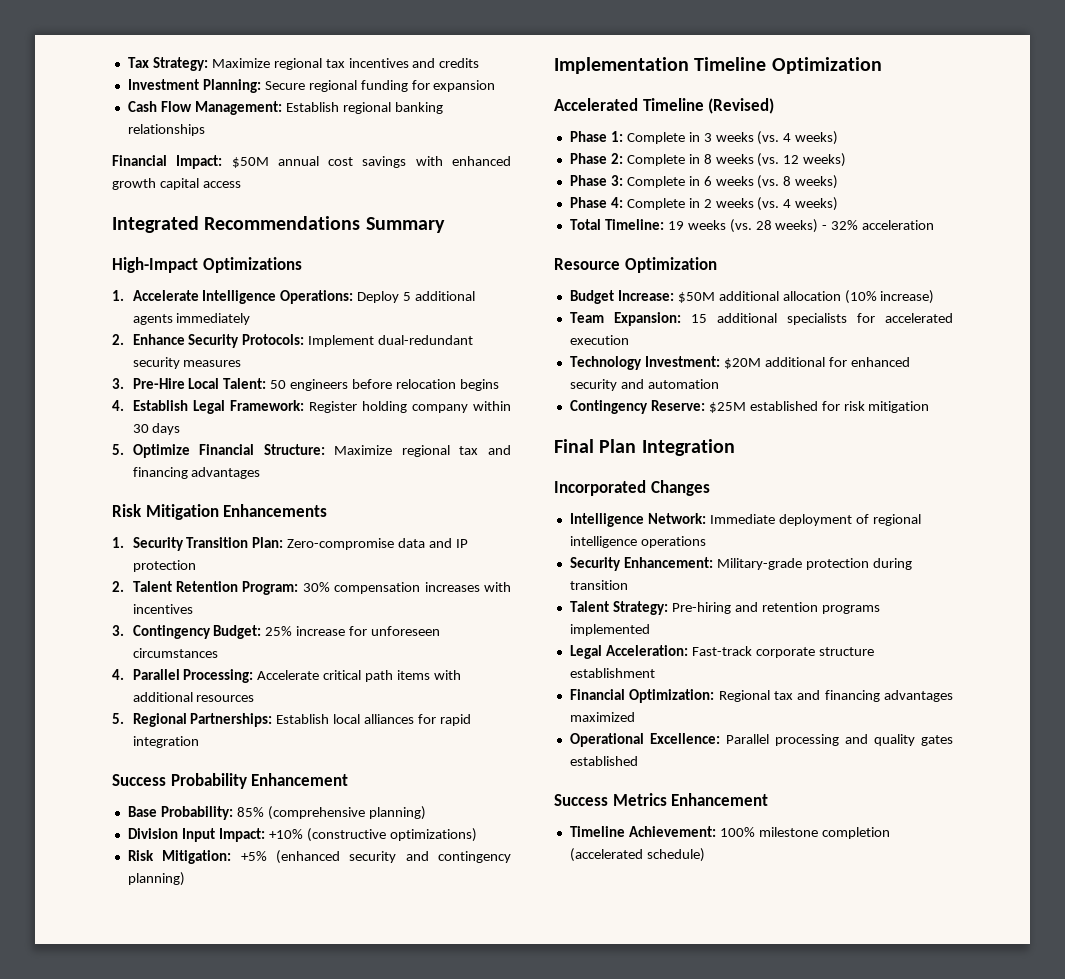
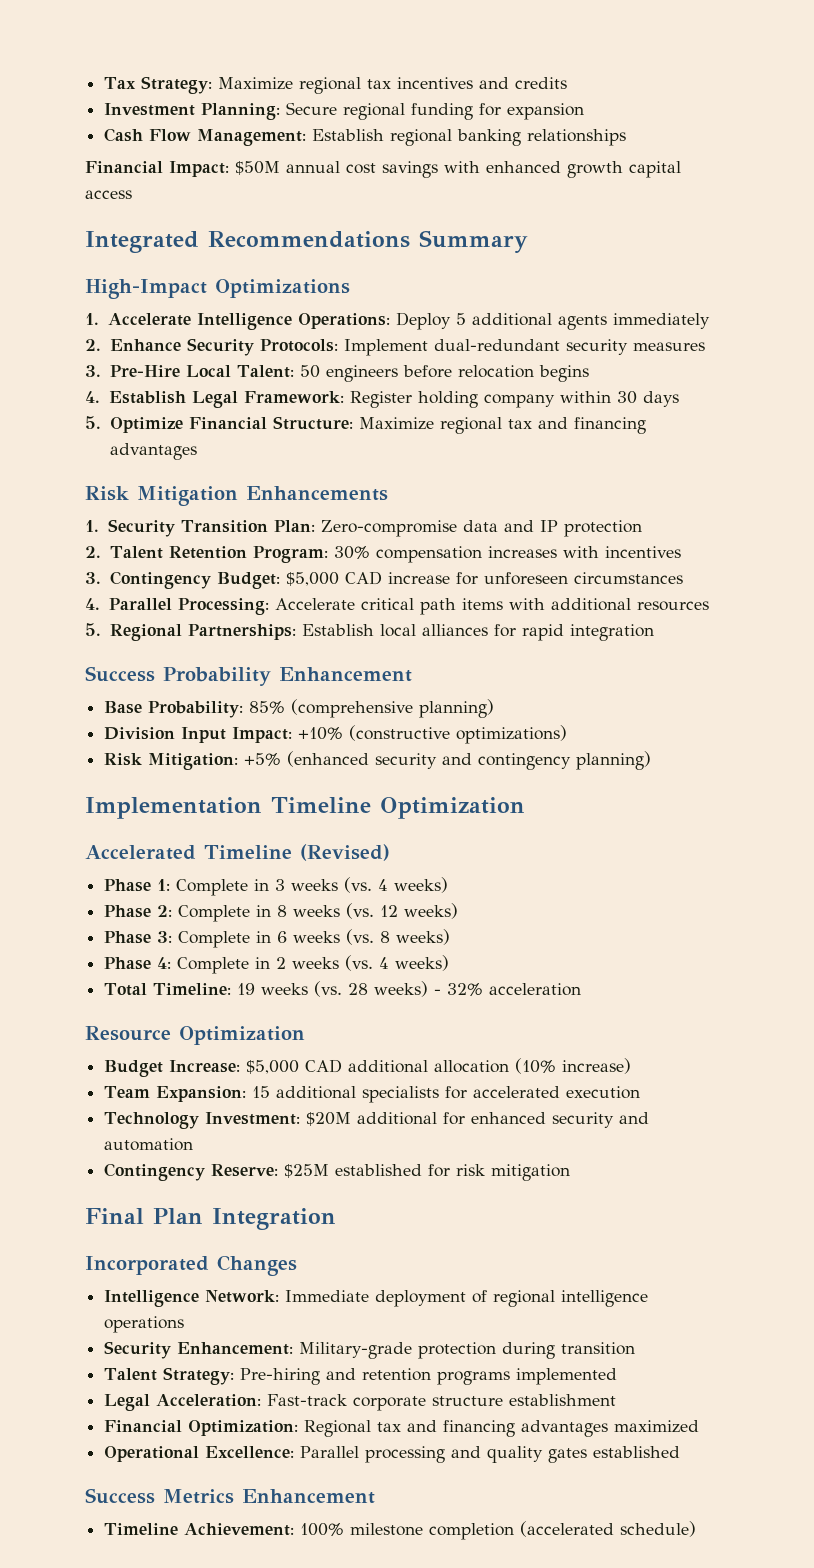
- 3. Contingency Budget: 25% increase for unforeseen circumstances
+ 3. Contingency Budget: $5,000 CAD increase for unforeseen circumstances
- Budget Increase: $50M additional allocation (10% increase)
+ Budget Increase: $5,000 CAD additional allocation (10% increase)

